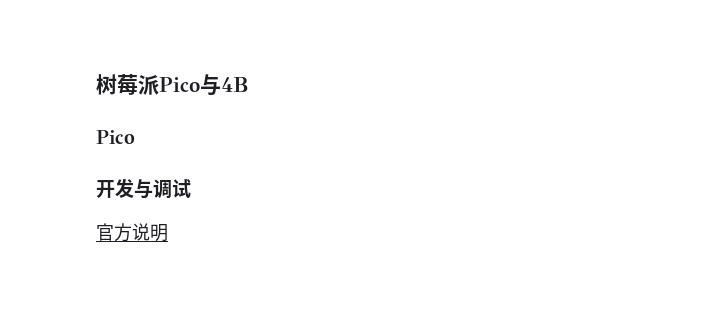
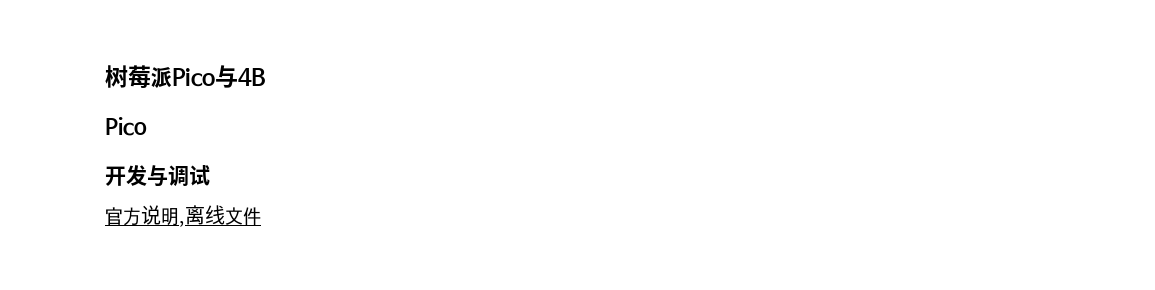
- 官方说明
+ 官方说明,离线文件

